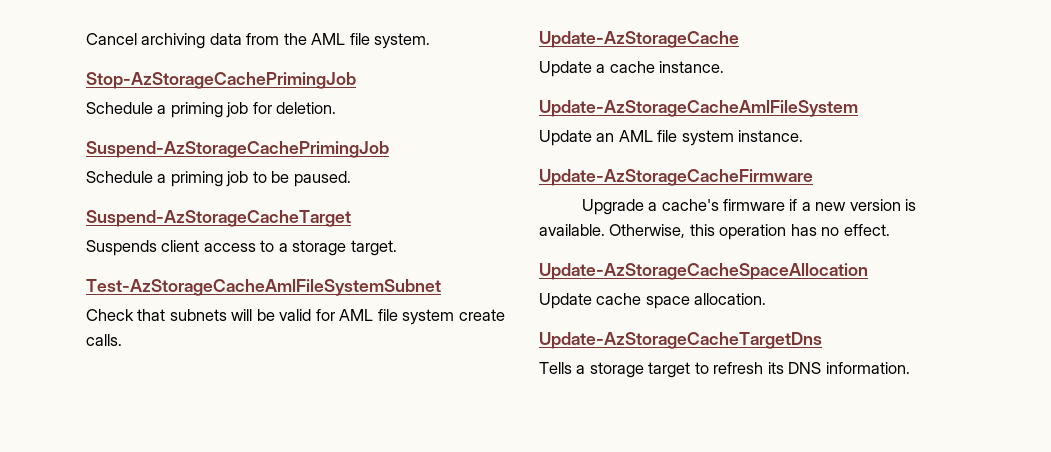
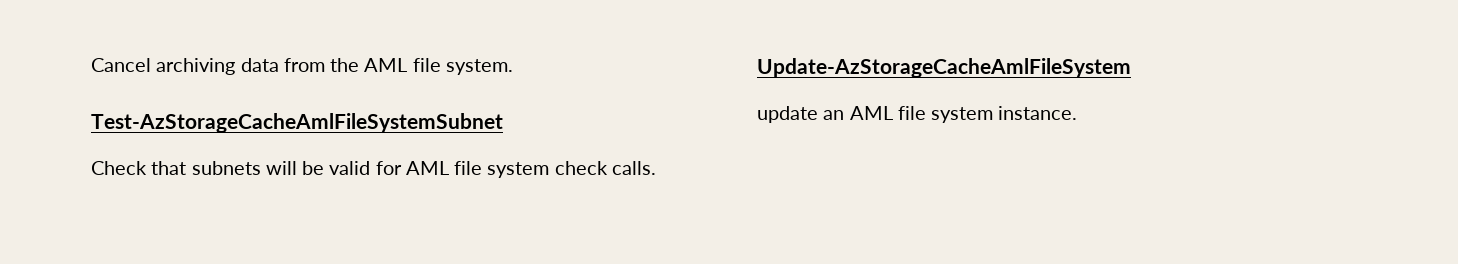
- Stop-AzStorageCachePrimingJob
- Schedule a priming job for deletion.
- Suspend-AzStorageCachePrimingJob
- Schedule a priming job to be paused.
- Suspend-AzStorageCacheTarget
- Suspends client access to a storage target.
- Check that subnets will be valid for AML file system create calls.
+ Check that subnets will be valid for AML file system check calls.
- Update-AzStorageCache
- Update a cache instance.
- Update an AML file system instance.
+ update an AML file system instance.
- Update-AzStorageCacheFirmware
- Upgrade a cache's firmware if a new version is available. Otherwise, this operation has no effect.
- Update-AzStorageCacheSpaceAllocation
- Update cache space allocation.
- Update-AzStorageCacheTargetDns
- Tells a storage target to refresh its DNS information.

